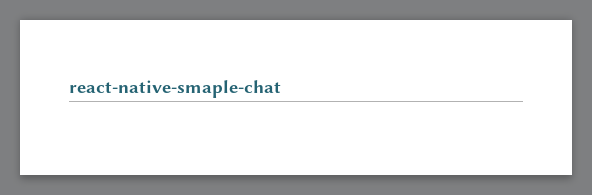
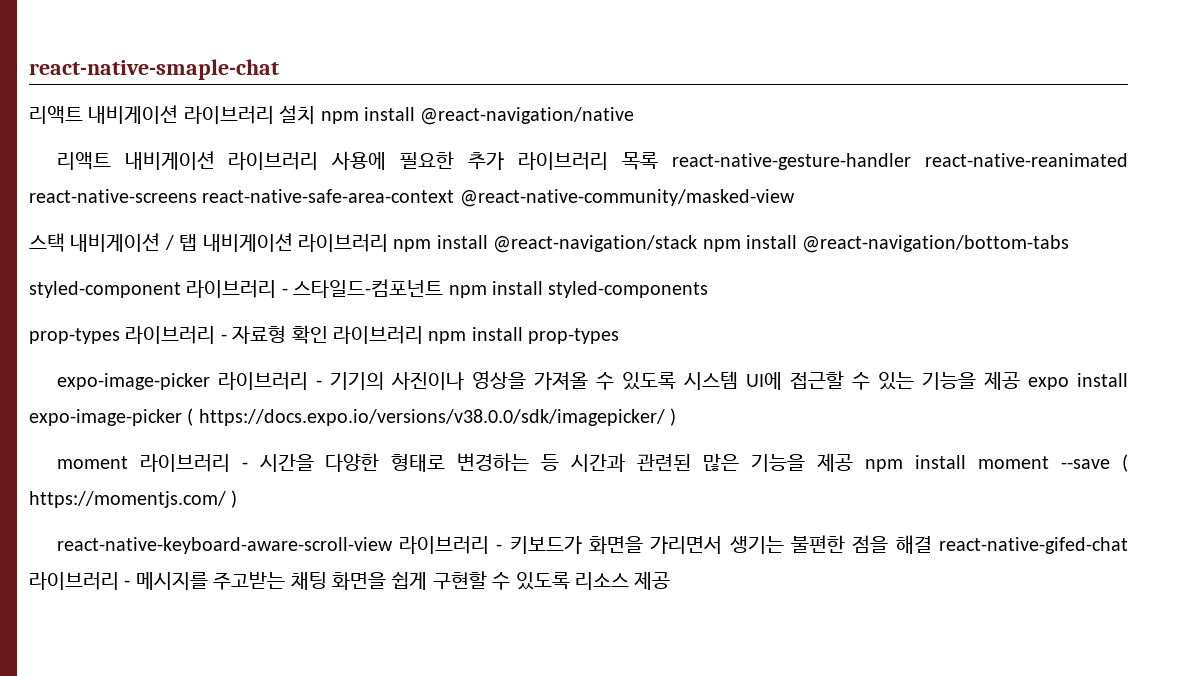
+ 리액트 내비게이션 라이브러리 설치 npm install @react-navigation/native
+ 리액트 내비게이션 라이브러리 사용에 필요한 추가 라이브러리 목록 react-native-gesture-handler react-native-reanimated react-native-screens react-native-safe-area-context @react-native-community/masked-view
+ 스택 내비게이션 / 탭 내비게이션 라이브러리 npm install @react-navigation/stack npm install @react-navigation/bottom-tabs
+ styled-component 라이브러리 - 스타일드-컴포넌트 npm install styled-components
+ prop-types 라이브러리 - 자료형 확인 라이브러리 npm install prop-types
+ expo-image-picker 라이브러리 - 기기의 사진이나 영상을 가져올 수 있도록 시스템 UI에 접근할 수 있는 기능을 제공 expo install expo-image-picker ( https://docs.expo.io/versions/v38.0.0/sdk/imagepicker/ )
+ moment 라이브러리 - 시간을 다양한 형태로 변경하는 등 시간과 관련된 많은 기능을 제공 npm install moment --save ( https://momentjs.com/ )
+ react-native-keyboard-aware-scroll-view 라이브러리 - 키보드가 화면을 가리면서 생기는 불편한 점을 해결 react-native-gifed-chat 라이브러리 - 메시지를 주고받는 채팅 화면을 쉽게 구현할 수 있도록 리소스 제공

